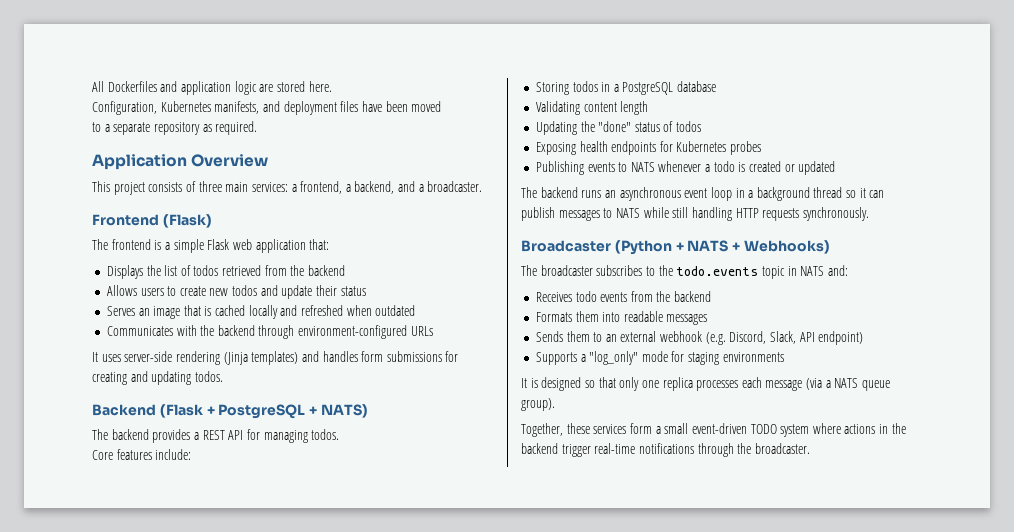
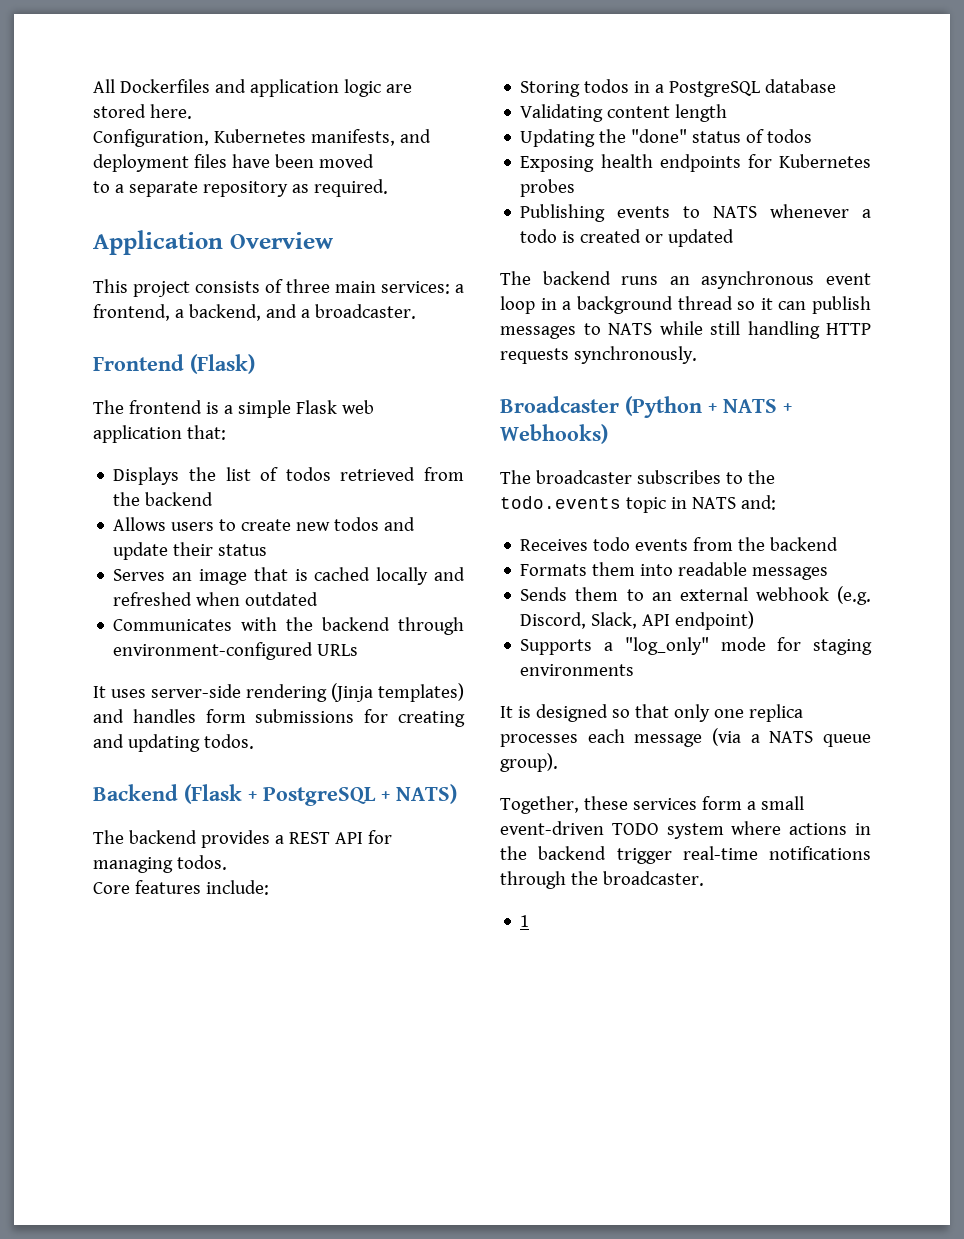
+ 1

